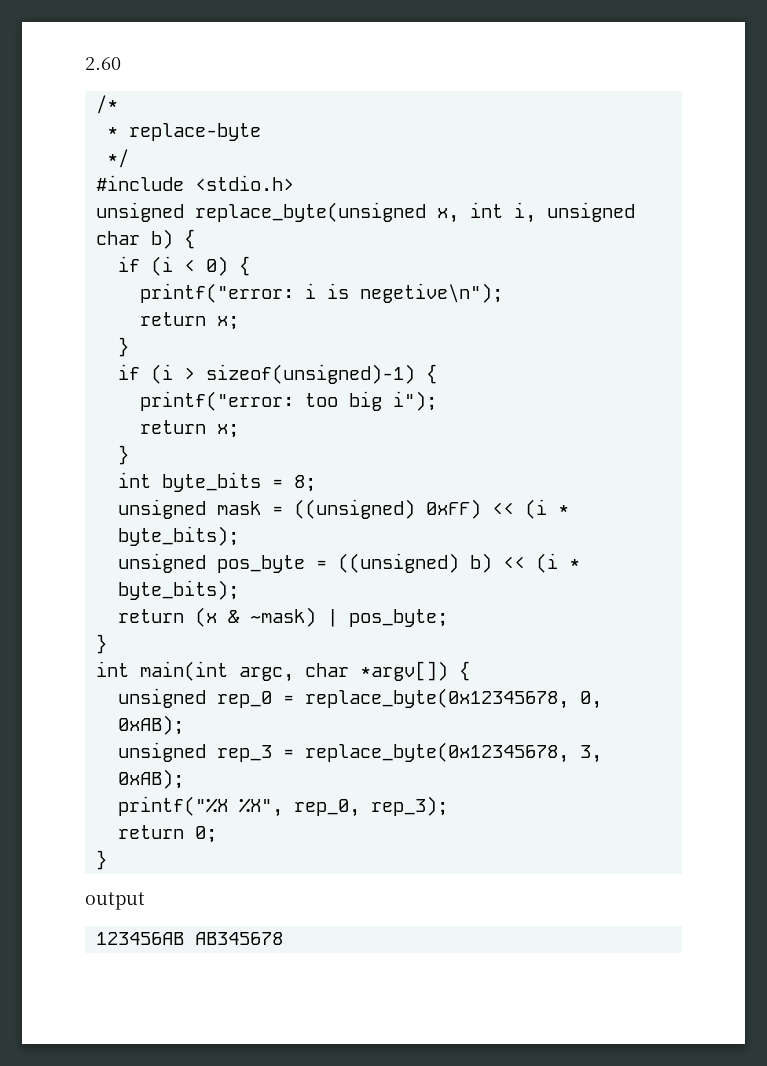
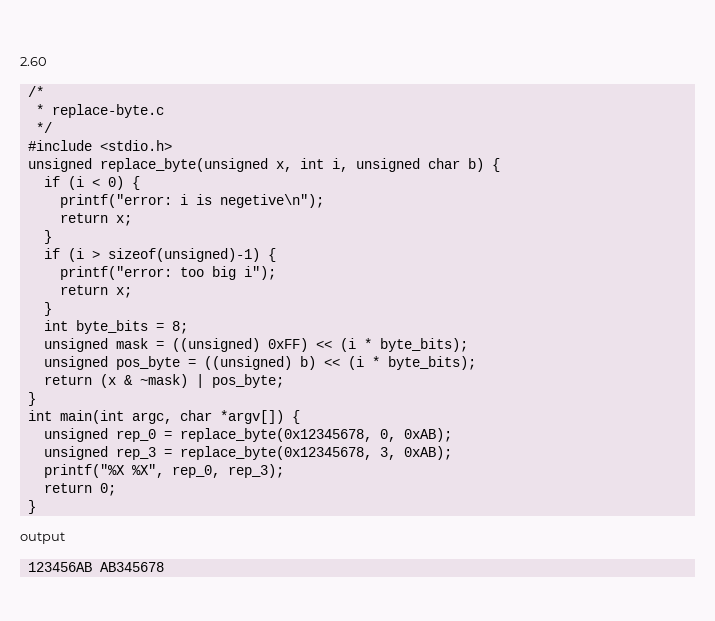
- * replace-byte
+ * replace-byte.c

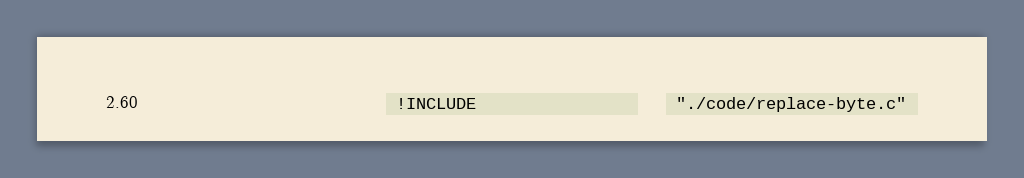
- /*
- * replace-byte.c
- */
- #include <stdio.h>
- unsigned replace_byte(unsigned x, int i, unsigned char b) {
- if (i < 0) {
- printf("error: i is negetive\n");
- return x;
- }
- if (i > sizeof(unsigned)-1) {
- printf("error: too big i");
- return x;
- }
- int byte_bits = 8;
- unsigned mask = ((unsigned) 0xFF) << (i * byte_bits);
- unsigned pos_byte = ((unsigned) b) << (i * byte_bits);
- return (x & ~mask) | pos_byte;
- }
- int main(int argc, char *argv[]) {
- unsigned rep_0 = replace_byte(0x12345678, 0, 0xAB);
- unsigned rep_3 = replace_byte(0x12345678, 3, 0xAB);
- printf("%X %X", rep_0, rep_3);
- return 0;
- }
- output
- 123456AB AB345678
+ !INCLUDE "./code/replace-byte.c"

